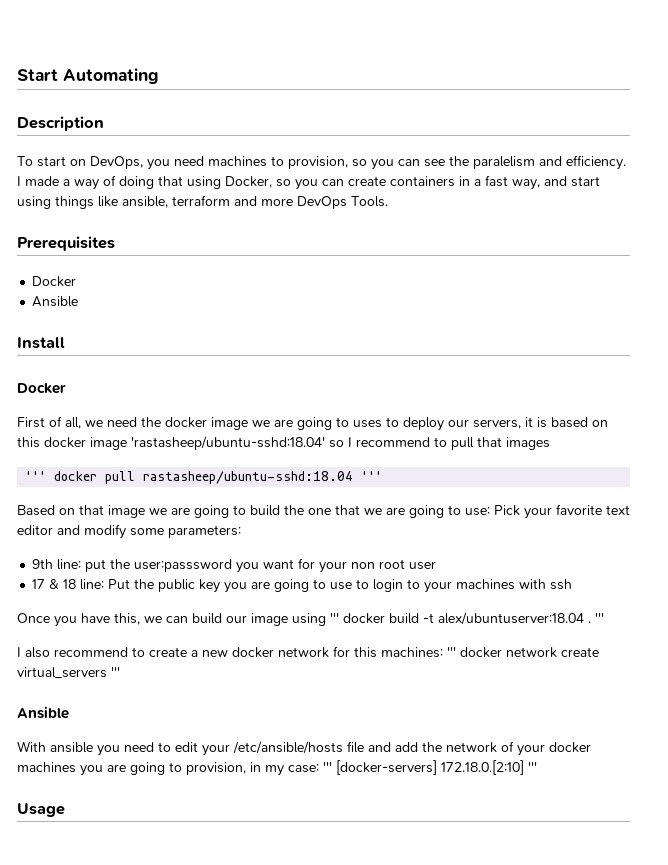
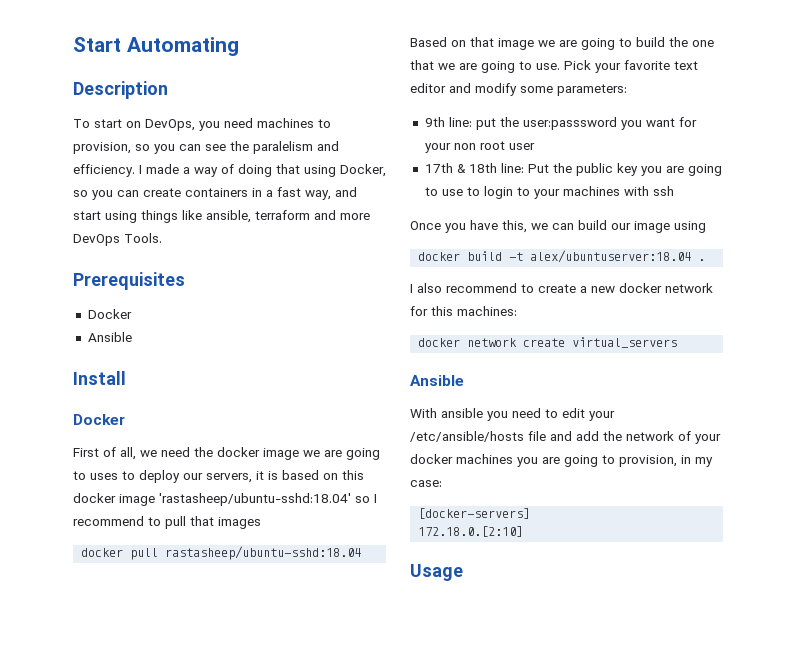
- ''' docker pull rastasheep/ubuntu-sshd:18.04 '''
+ docker pull rastasheep/ubuntu-sshd:18.04
- Based on that image we are going to build the one that we are going to use: Pick your favorite text editor and modify some parameters:
+ Based on that image we are going to build the one that we are going to use. Pick your favorite text editor and modify some parameters:
- 17 & 18 line: Put the public key you are going to use to login to your machines with ssh
+ 17th & 18th line: Put the public key you are going to use to login to your machines with ssh
- Once you have this, we can build our image using ''' docker build -t alex/ubuntuserver:18.04 . '''
+ Once you have this, we can build our image using
+ docker build -t alex/ubuntuserver:18.04 .
- I also recommend to create a new docker network for this machines: ''' docker network create virtual_servers '''
+ I also recommend to create a new docker network for this machines:
+ docker network create virtual_servers
- With ansible you need to edit your /etc/ansible/hosts file and add the network of your docker machines you are going to provision, in my case: ''' [docker-servers] 172.18.0.[2:10] '''
+ With ansible you need to edit your /etc/ansible/hosts file and add the network of your docker machines you are going to provision, in my case:
+ [docker-servers]
+ 172.18.0.[2:10]

